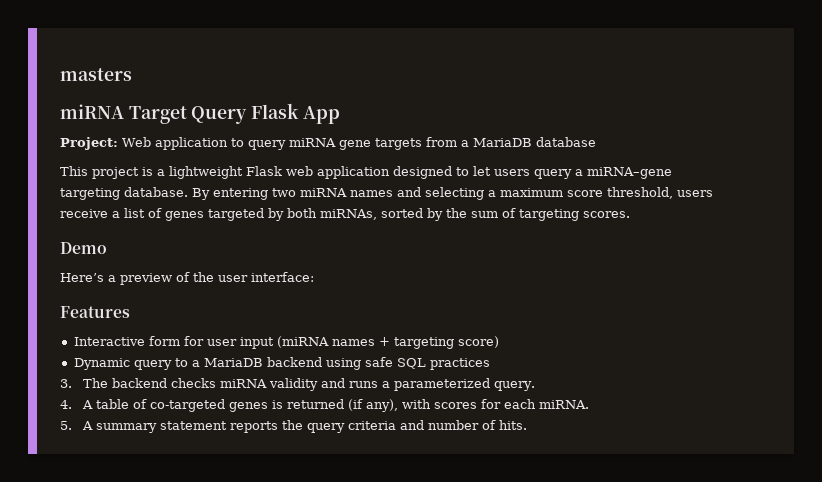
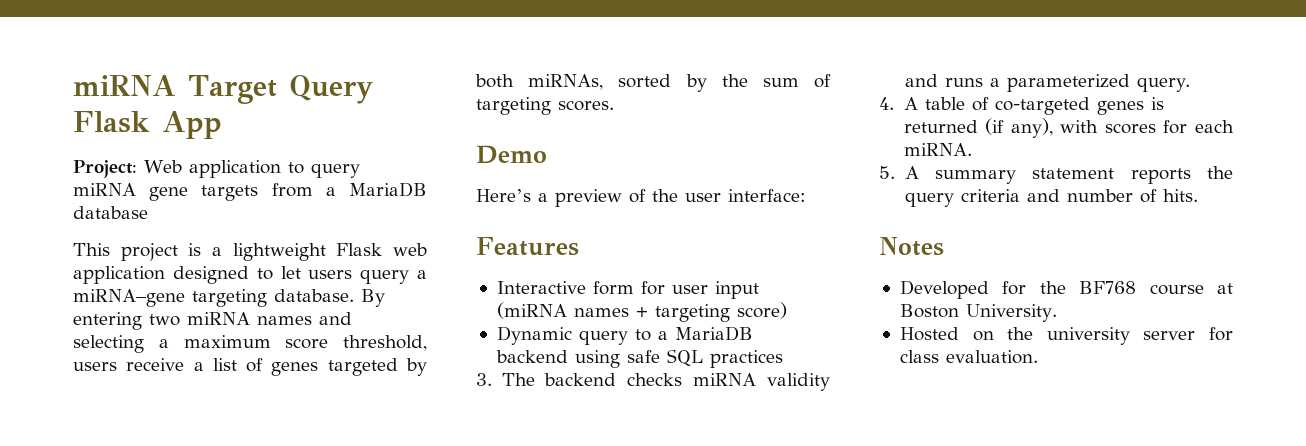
- masters
+ Notes
+ Developed for the BF768 course at Boston University.
+ Hosted on the university server for class evaluation.

